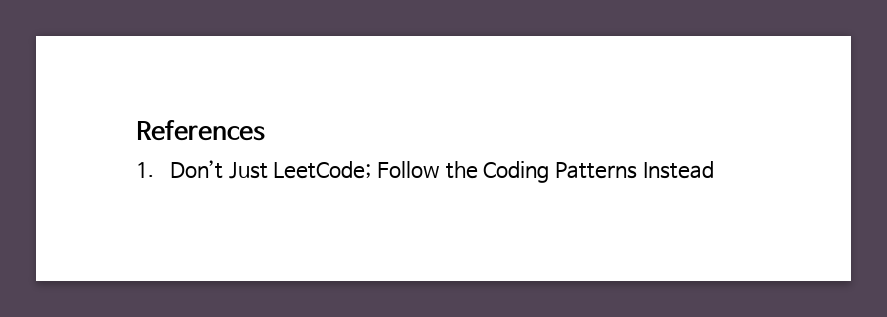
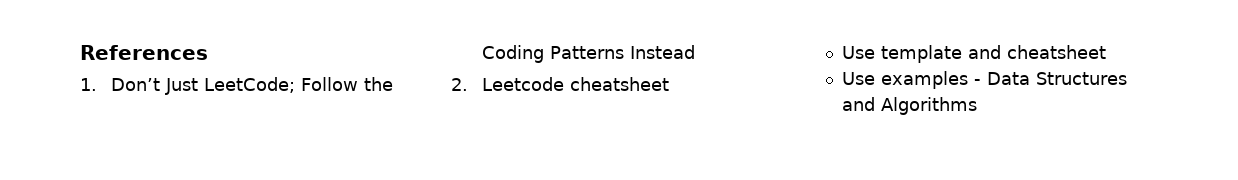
+ 2. Leetcode cheatsheet
+ Use template and cheatsheet
+ Use examples - Data Structures and Algorithms

